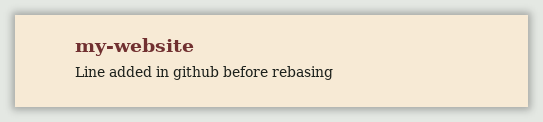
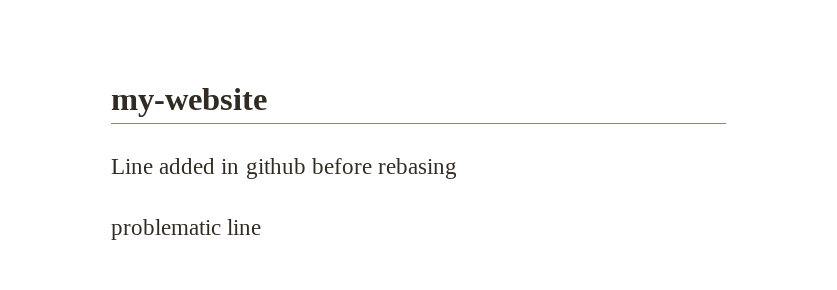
+ problematic line

